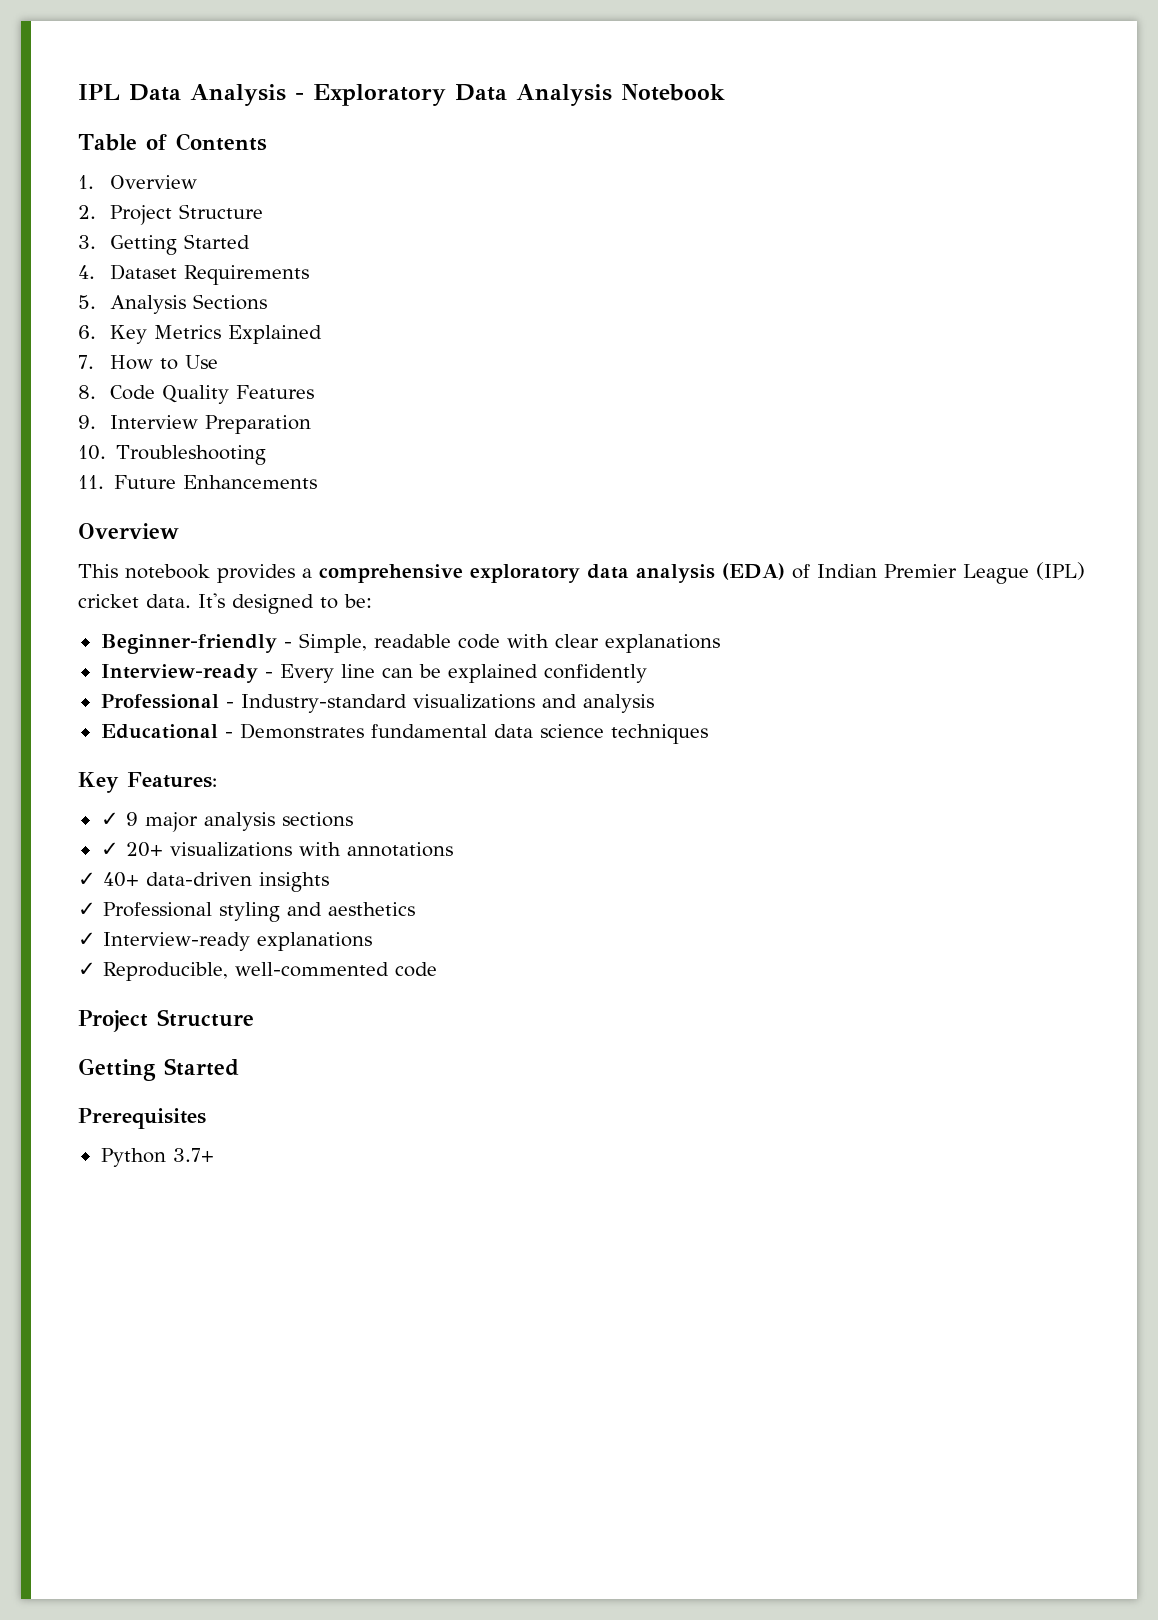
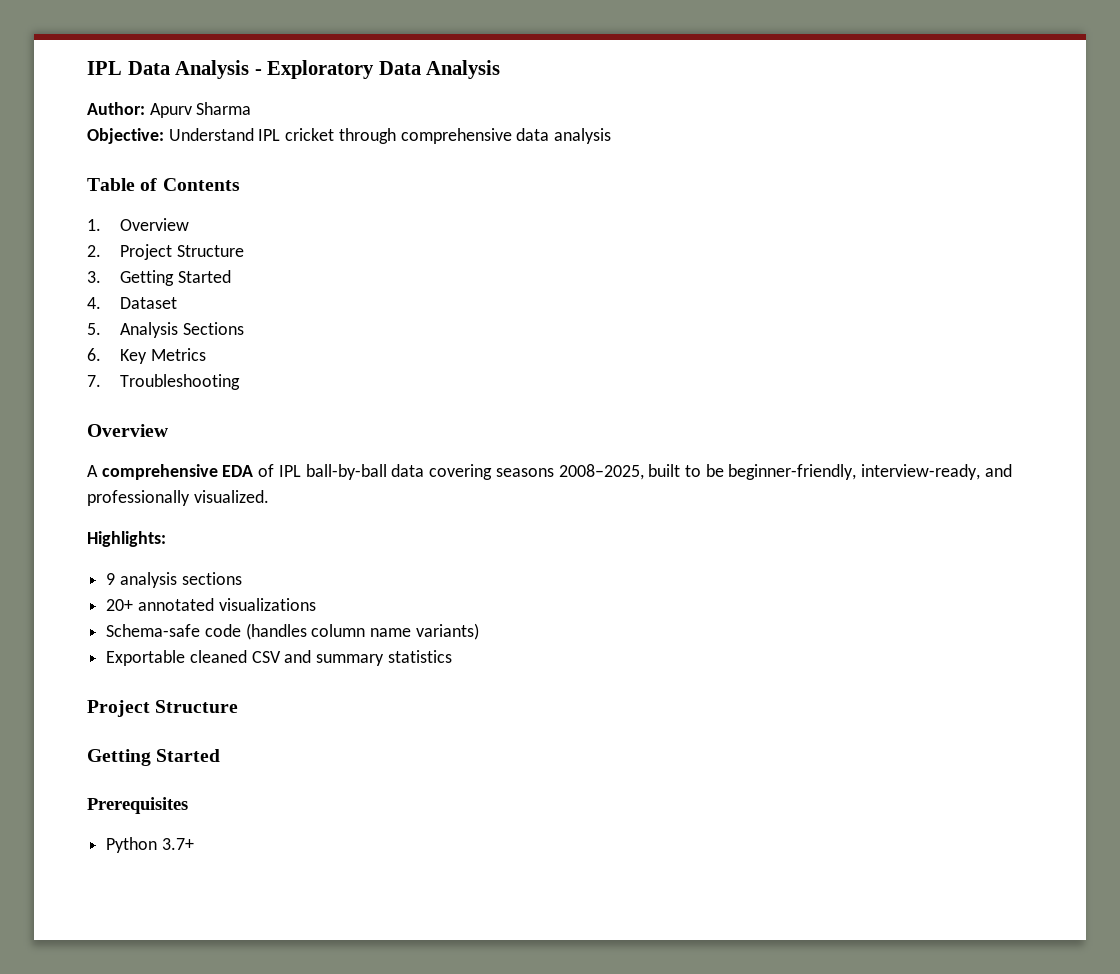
- IPL Data Analysis - Exploratory Data Analysis Notebook
+ IPL Data Analysis - Exploratory Data Analysis
+ Author: Apurv Sharma
+ Objective: Understand IPL cricket through comprehensive data analysis
- 4. Dataset Requirements
+ 4. Dataset
- 6. Key Metrics Explained
- 7. How to Use
- 8. Code Quality Features
- 9. Interview Preparation
- 10. Troubleshooting
- 11. Future Enhancements
+ 6. Key Metrics
+ 7. Troubleshooting
  Overview
- This notebook provides a comprehensive exploratory data analysis (EDA) of Indian Premier League (IPL) cricket data. It's designed to be:
- Beginner-friendly - Simple, readable code with clear explanations
- Interview-ready - Every line can be explained confidently
- Professional - Industry-standard visualizations and analysis
- Educational - Demonstrates fundamental data science techniques
- Key Features:
- ✓ 9 major analysis sections
+ A comprehensive EDA of IPL ball-by-ball data covering seasons 2008–2025, built to be beginner-friendly, interview-ready, and professionally visualized.
+ Highlights:
+ 9 analysis sections
- ✓ 20+ visualizations with annotations
- ✓ 40+ data-driven insights
- ✓ Professional styling and aesthetics
- ✓ Interview-ready explanations
- ✓ Reproducible, well-commented code
+ 20+ annotated visualizations
+ Schema-safe code (handles column name variants)
+ Exportable cleaned CSV and summary statistics

